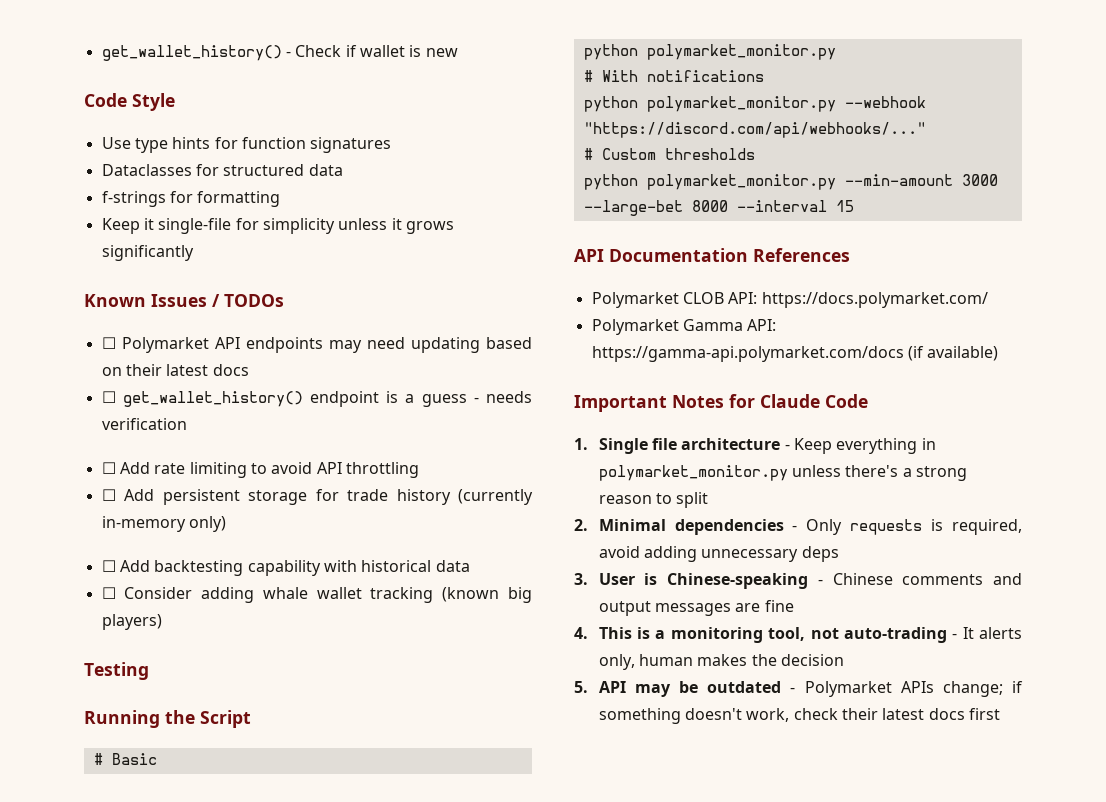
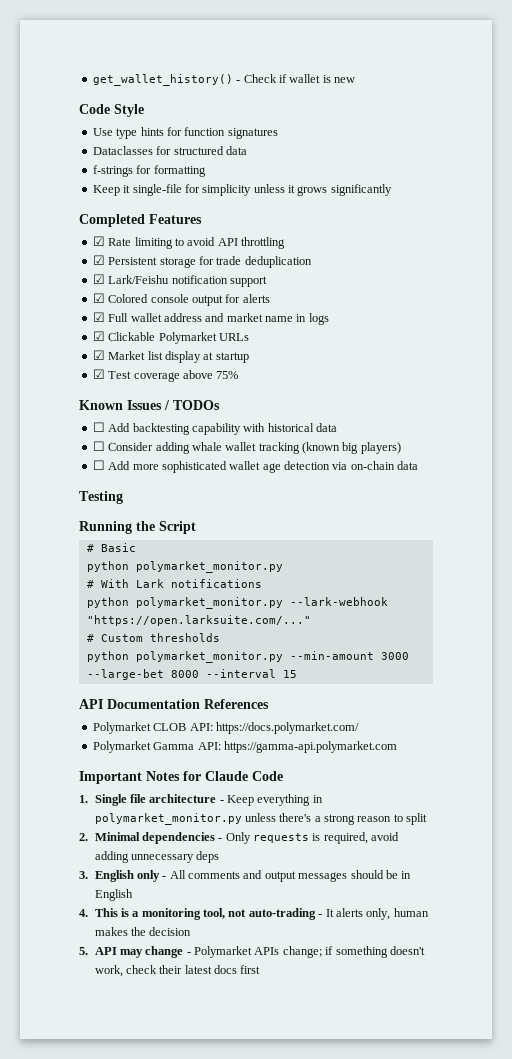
- Known Issues / TODOs
- ☐ Polymarket API endpoints may need updating based on their latest docs
- ☐ get_wallet_history() endpoint is a guess - needs verification
- ☐ Add rate limiting to avoid API throttling
+ Completed Features
+ ☑ Rate limiting to avoid API throttling
- ☐ Add persistent storage for trade history (currently in-memory only)
+ ☑ Persistent storage for trade deduplication
+ ☑ Lark/Feishu notification support
+ ☑ Colored console output for alerts
+ ☑ Full wallet address and market name in logs
+ ☑ Clickable Polymarket URLs
+ ☑ Market list display at startup
+ ☑ Test coverage above 75%
+ Known Issues / TODOs
+ ☐ Add more sophisticated wallet age detection via on-chain data
- # With notifications
+ # With Lark notifications
- python polymarket_monitor.py --webhook "https://discord.com/api/webhooks/..."
+ python polymarket_monitor.py --lark-webhook "https://open.larksuite.com/..."
- Polymarket Gamma API: https://gamma-api.polymarket.com/docs (if available)
+ Polymarket Gamma API: https://gamma-api.polymarket.com
- 3. User is Chinese-speaking - Chinese comments and output messages are fine
+ 3. English only - All comments and output messages should be in English
- 5. API may be outdated - Polymarket APIs change; if something doesn't work, check their latest docs first
+ 5. API may change - Polymarket APIs change; if something doesn't work, check their latest docs first

